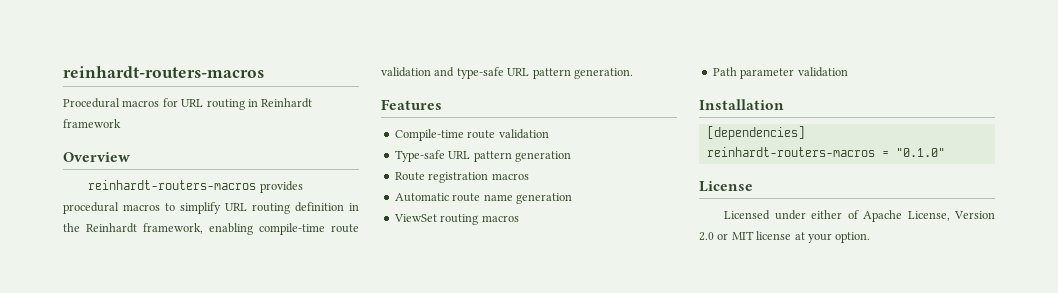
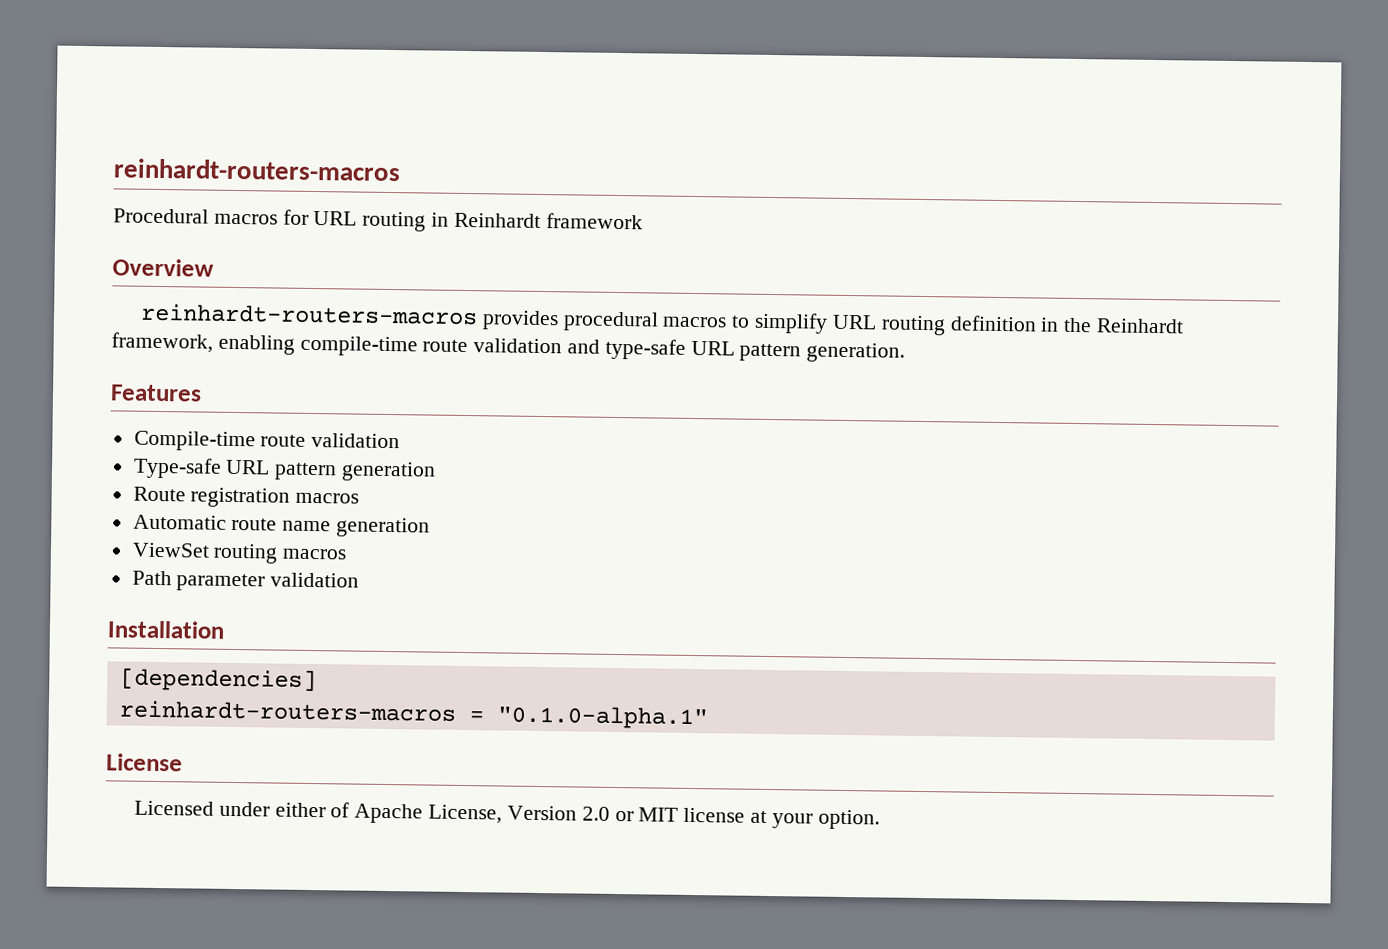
- reinhardt-routers-macros = "0.1.0"
+ reinhardt-routers-macros = "0.1.0-alpha.1"

